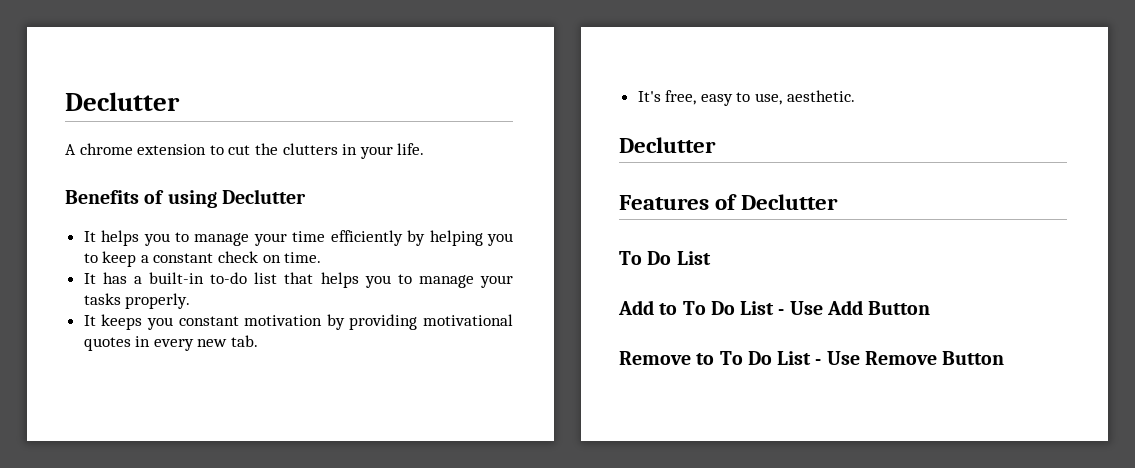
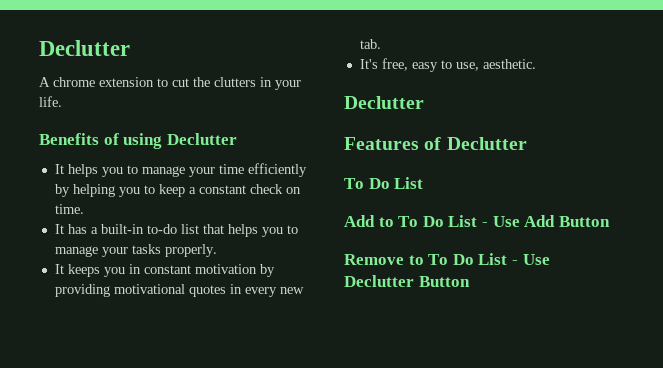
- It keeps you constant motivation by providing motivational quotes in every new tab.
+ It keeps you in constant motivation by providing motivational quotes in every new tab.
- Remove to To Do List - Use Remove Button
+ Remove to To Do List - Use Declutter Button

